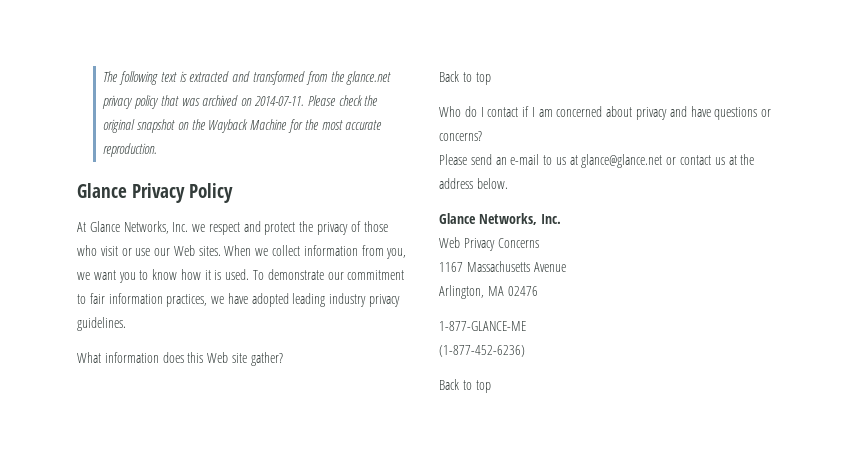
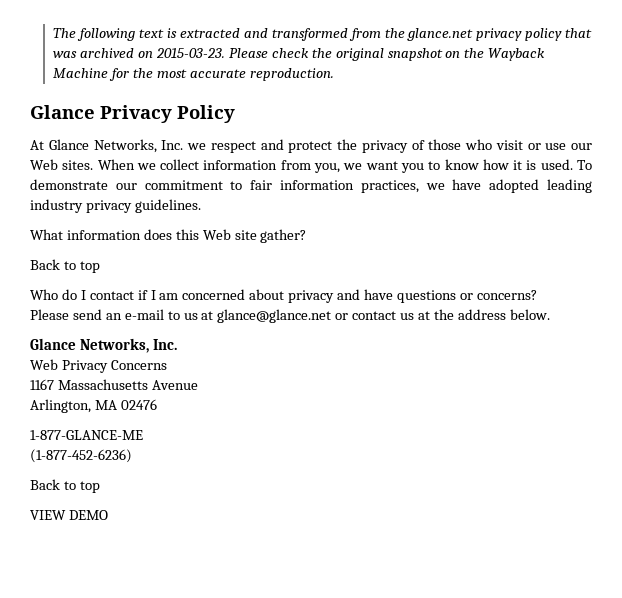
- The following text is extracted and transformed from the glance.net privacy policy that was archived on 2014-07-11.
+ The following text is extracted and transformed from the glance.net privacy policy that was archived on 2015-03-23.
+ VIEW DEMO

